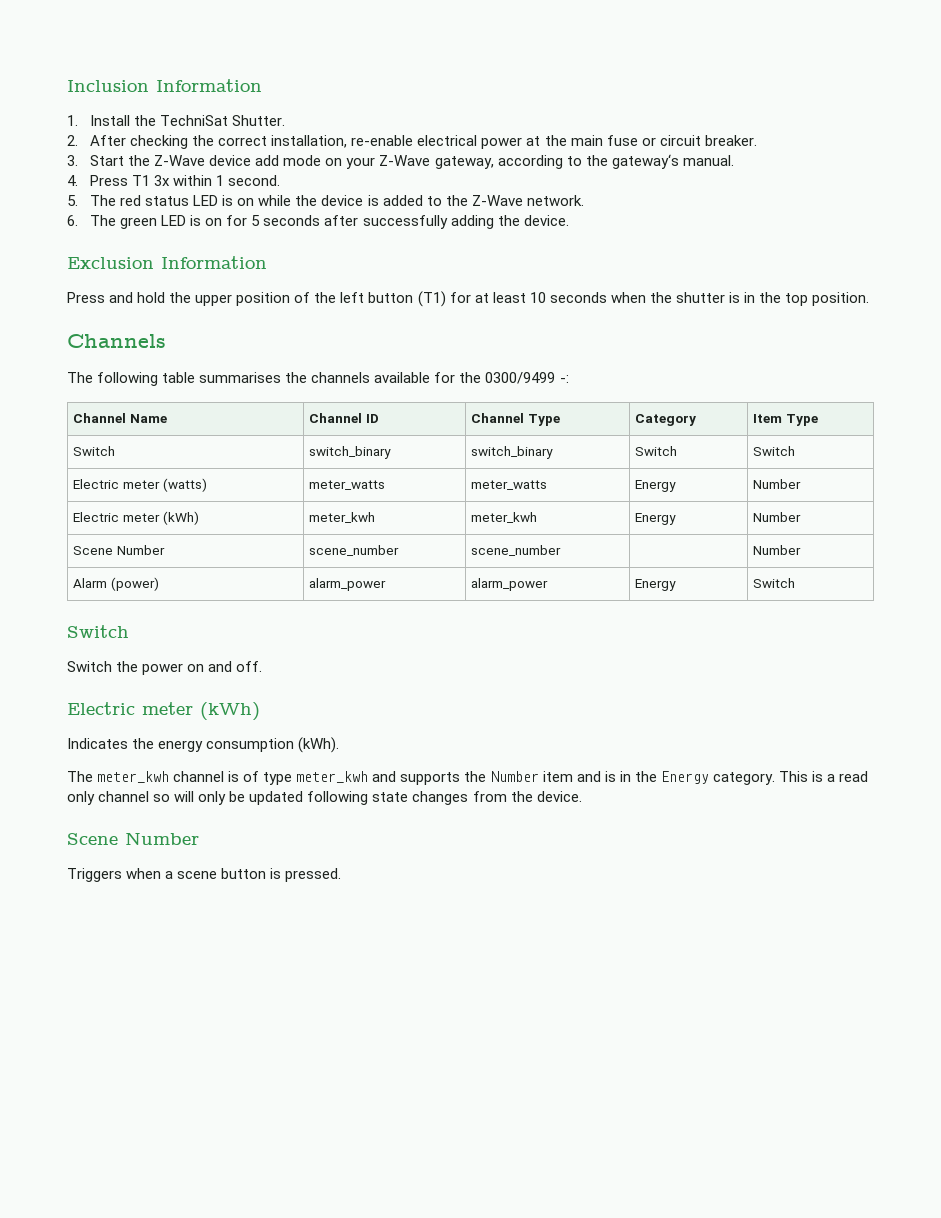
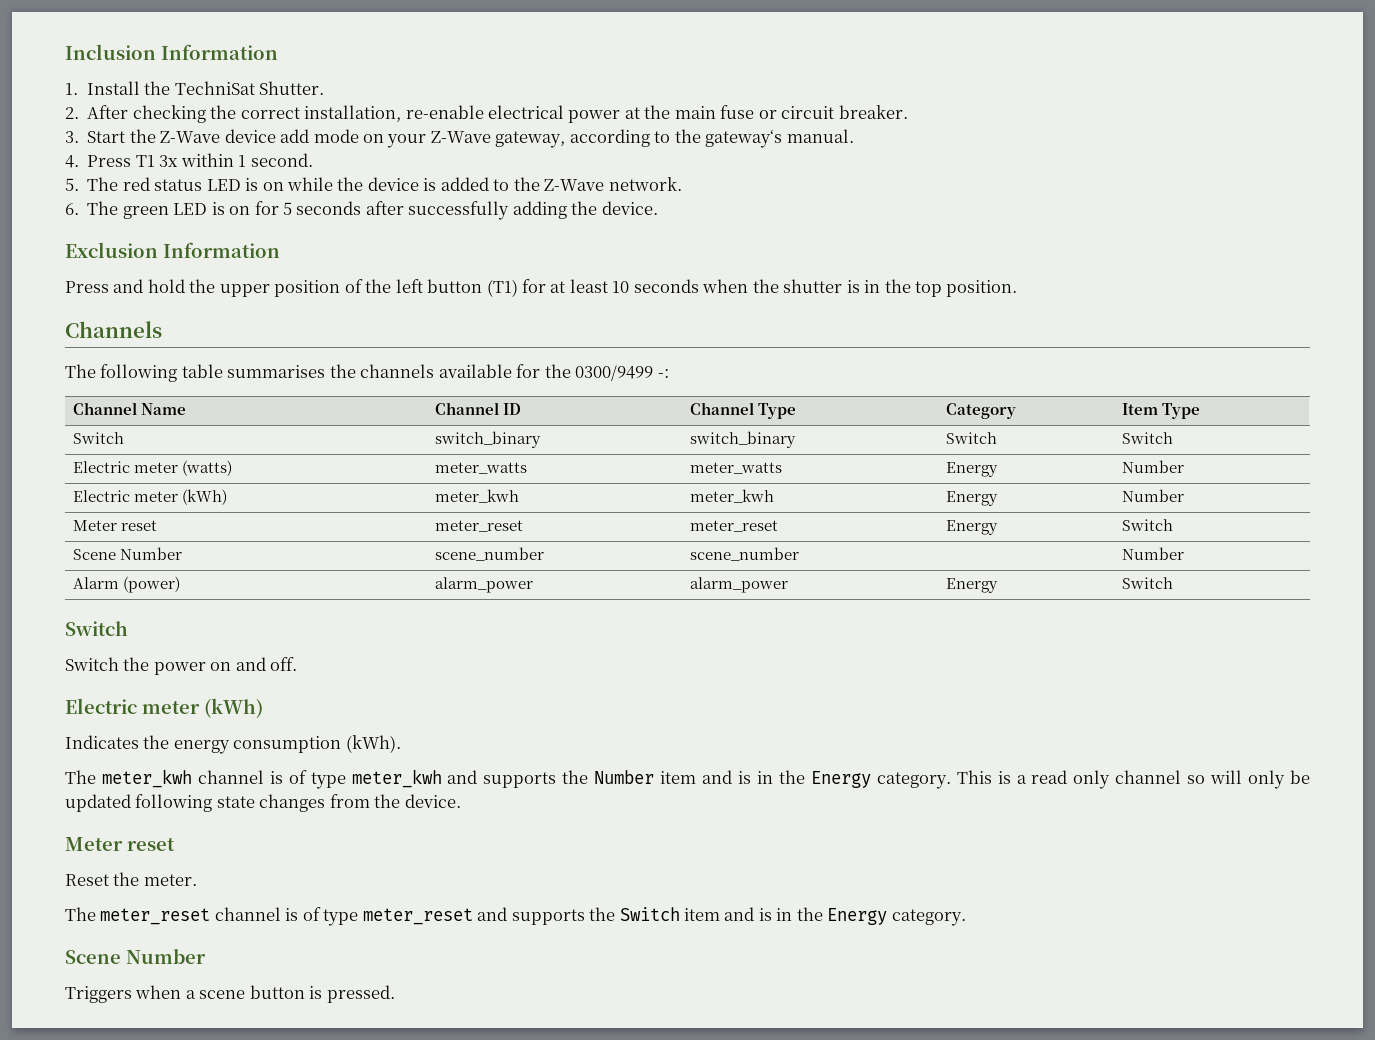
+ Meter reset | meter_reset | meter_reset | Energy | Switch
  This is a read only channel so will only be updated following state changes from the device.
+ Meter reset
+ Reset the meter.
+ The meter_reset channel is of type meter_reset and supports the Switch item and is in the Energy category.

